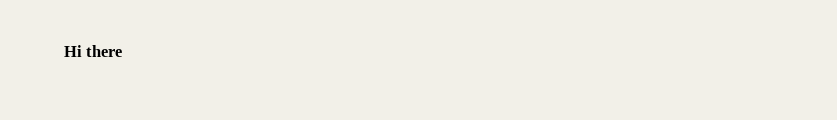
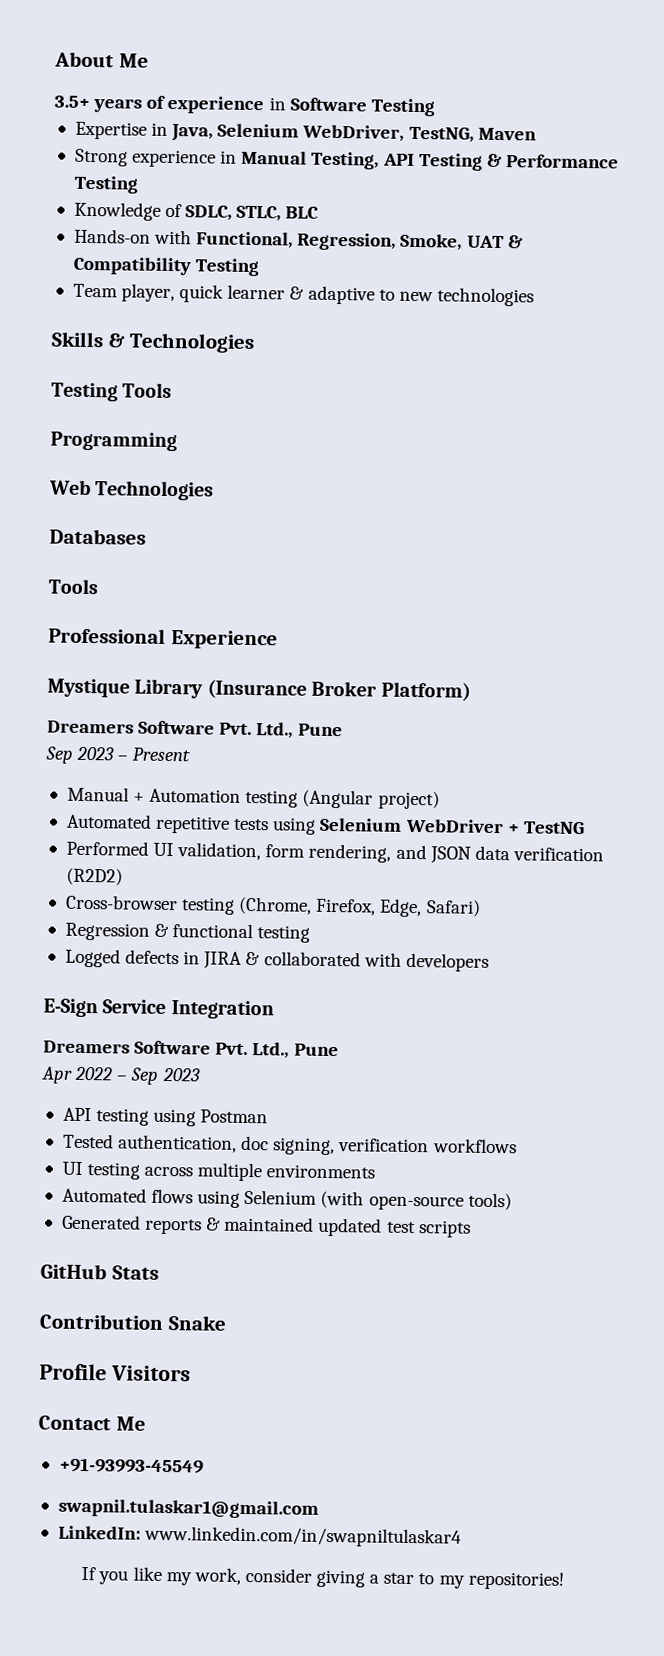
- Hi there
+ About Me
+ 3.5+ years of experience in Software Testing
+ Expertise in Java, Selenium WebDriver, TestNG, Maven
+ Strong experience in Manual Testing, API Testing & Performance Testing
+ Knowledge of SDLC, STLC, BLC
+ Hands-on with Functional, Regression, Smoke, UAT & Compatibility Testing
+ Team player, quick learner & adaptive to new technologies
+ Skills & Technologies
+ Testing Tools
+ Programming
+ Web Technologies
+ Databases
+ Tools
+ Professional Experience
+ Mystique Library (Insurance Broker Platform)
+ Dreamers Software Pvt. Ltd., Pune
+ Sep 2023 – Present
+ Manual + Automation testing (Angular project)
+ Automated repetitive tests using Selenium WebDriver + TestNG
+ Performed UI validation, form rendering, and JSON data verification (R2D2)
+ Cross-browser testing (Chrome, Firefox, Edge, Safari)
+ Regression & functional testing
+ Logged defects in JIRA & collaborated with developers
+ E-Sign Service Integration
+ Dreamers Software Pvt. Ltd., Pune
+ Apr 2022 – Sep 2023
+ API testing using Postman
+ Tested authentication, doc signing, verification workflows
+ UI testing across multiple environments
+ Automated flows using Selenium (with open-source tools)
+ Generated reports & maintained updated test scripts
+ GitHub Stats
+ Contribution Snake
+ Profile Visitors
+ Contact Me
+ +91-93993-45549
+ swapnil.tulaskar1@gmail.com
+ LinkedIn: www.linkedin.com/in/swapniltulaskar4
+ If you like my work, consider giving a star to my repositories!

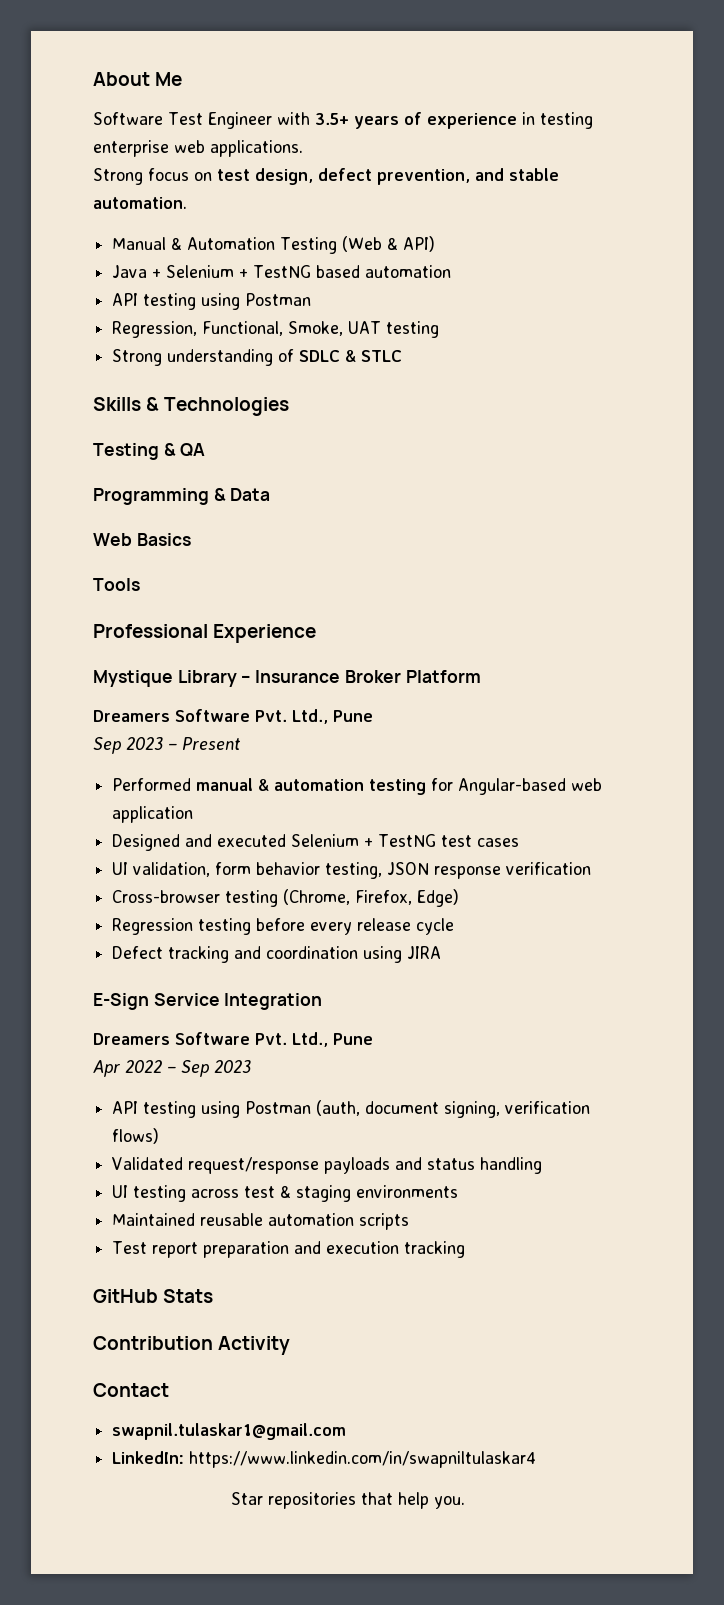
- 3.5+ years of experience in Software Testing
- Expertise in Java, Selenium WebDriver, TestNG, Maven
- Strong experience in Manual Testing, API Testing & Performance Testing
- Knowledge of SDLC, STLC, BLC
- Hands-on with Functional, Regression, Smoke, UAT & Compatibility Testing
- Team player, quick learner & adaptive to new technologies
+ Software Test Engineer with 3.5+ years of experience in testing enterprise web applications.
+ Strong focus on test design, defect prevention, and stable automation.
+ Manual & Automation Testing (Web & API)
+ Java + Selenium + TestNG based automation
+ API testing using Postman
+ Regression, Functional, Smoke, UAT testing
+ Strong understanding of SDLC & STLC
- Testing Tools
+ Testing & QA
- Programming
+ Programming & Data
- Web Technologies
- Databases
+ Web Basics
- Mystique Library (Insurance Broker Platform)
+ Mystique Library – Insurance Broker Platform
- Manual + Automation testing (Angular project)
- Automated repetitive tests using Selenium WebDriver + TestNG
- Performed UI validation, form rendering, and JSON data verification (R2D2)
+ Performed manual & automation testing for Angular-based web application
+ Designed and executed Selenium + TestNG test cases
+ UI validation, form behavior testing, JSON response verification
- Cross-browser testing (Chrome, Firefox, Edge, Safari)
+ Cross-browser testing (Chrome, Firefox, Edge)
- Regression & functional testing
- Logged defects in JIRA & collaborated with developers
+ Regression testing before every release cycle
+ Defect tracking and coordination using JIRA
- API testing using Postman
- Tested authentication, doc signing, verification workflows
- UI testing across multiple environments
- Automated flows using Selenium (with open-source tools)
- Generated reports & maintained updated test scripts
+ API testing using Postman (auth, document signing, verification flows)
+ Validated request/response payloads and status handling
+ UI testing across test & staging environments
+ Maintained reusable automation scripts
+ Test report preparation and execution tracking
- Contribution Snake
- Profile Visitors
+ Contribution Activity
- Contact Me
- +91-93993-45549
+ Contact
- LinkedIn: www.linkedin.com/in/swapniltulaskar4
- If you like my work, consider giving a star to my repositories!
+ LinkedIn: https://www.linkedin.com/in/swapniltulaskar4
+ Star repositories that help you.

